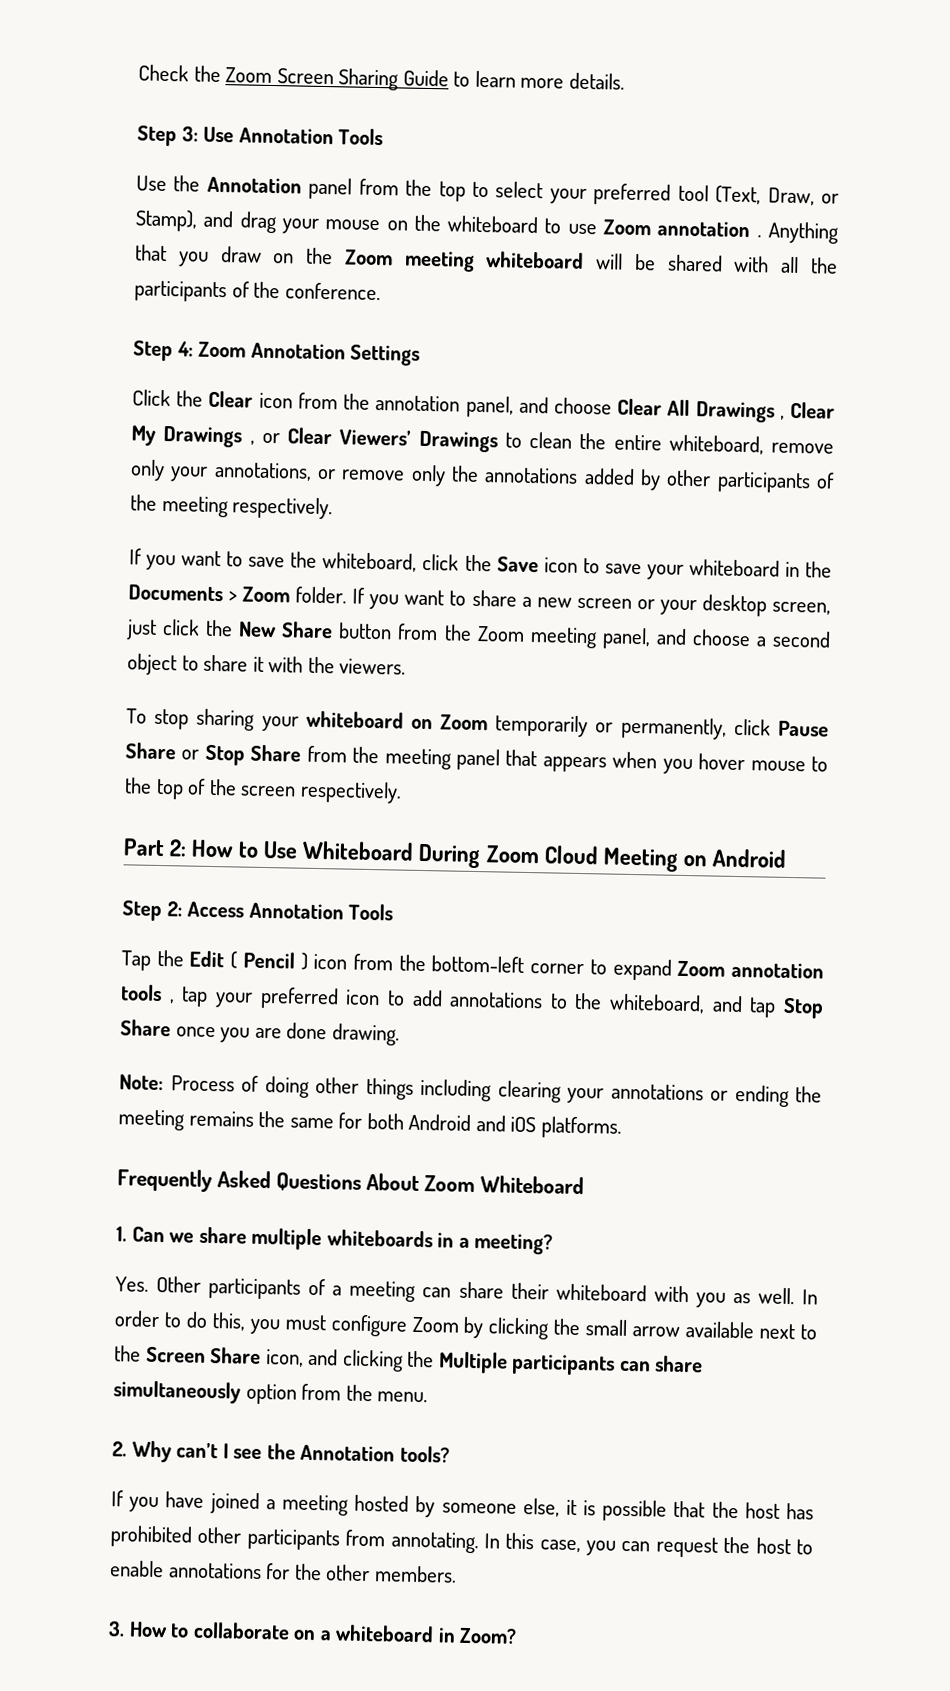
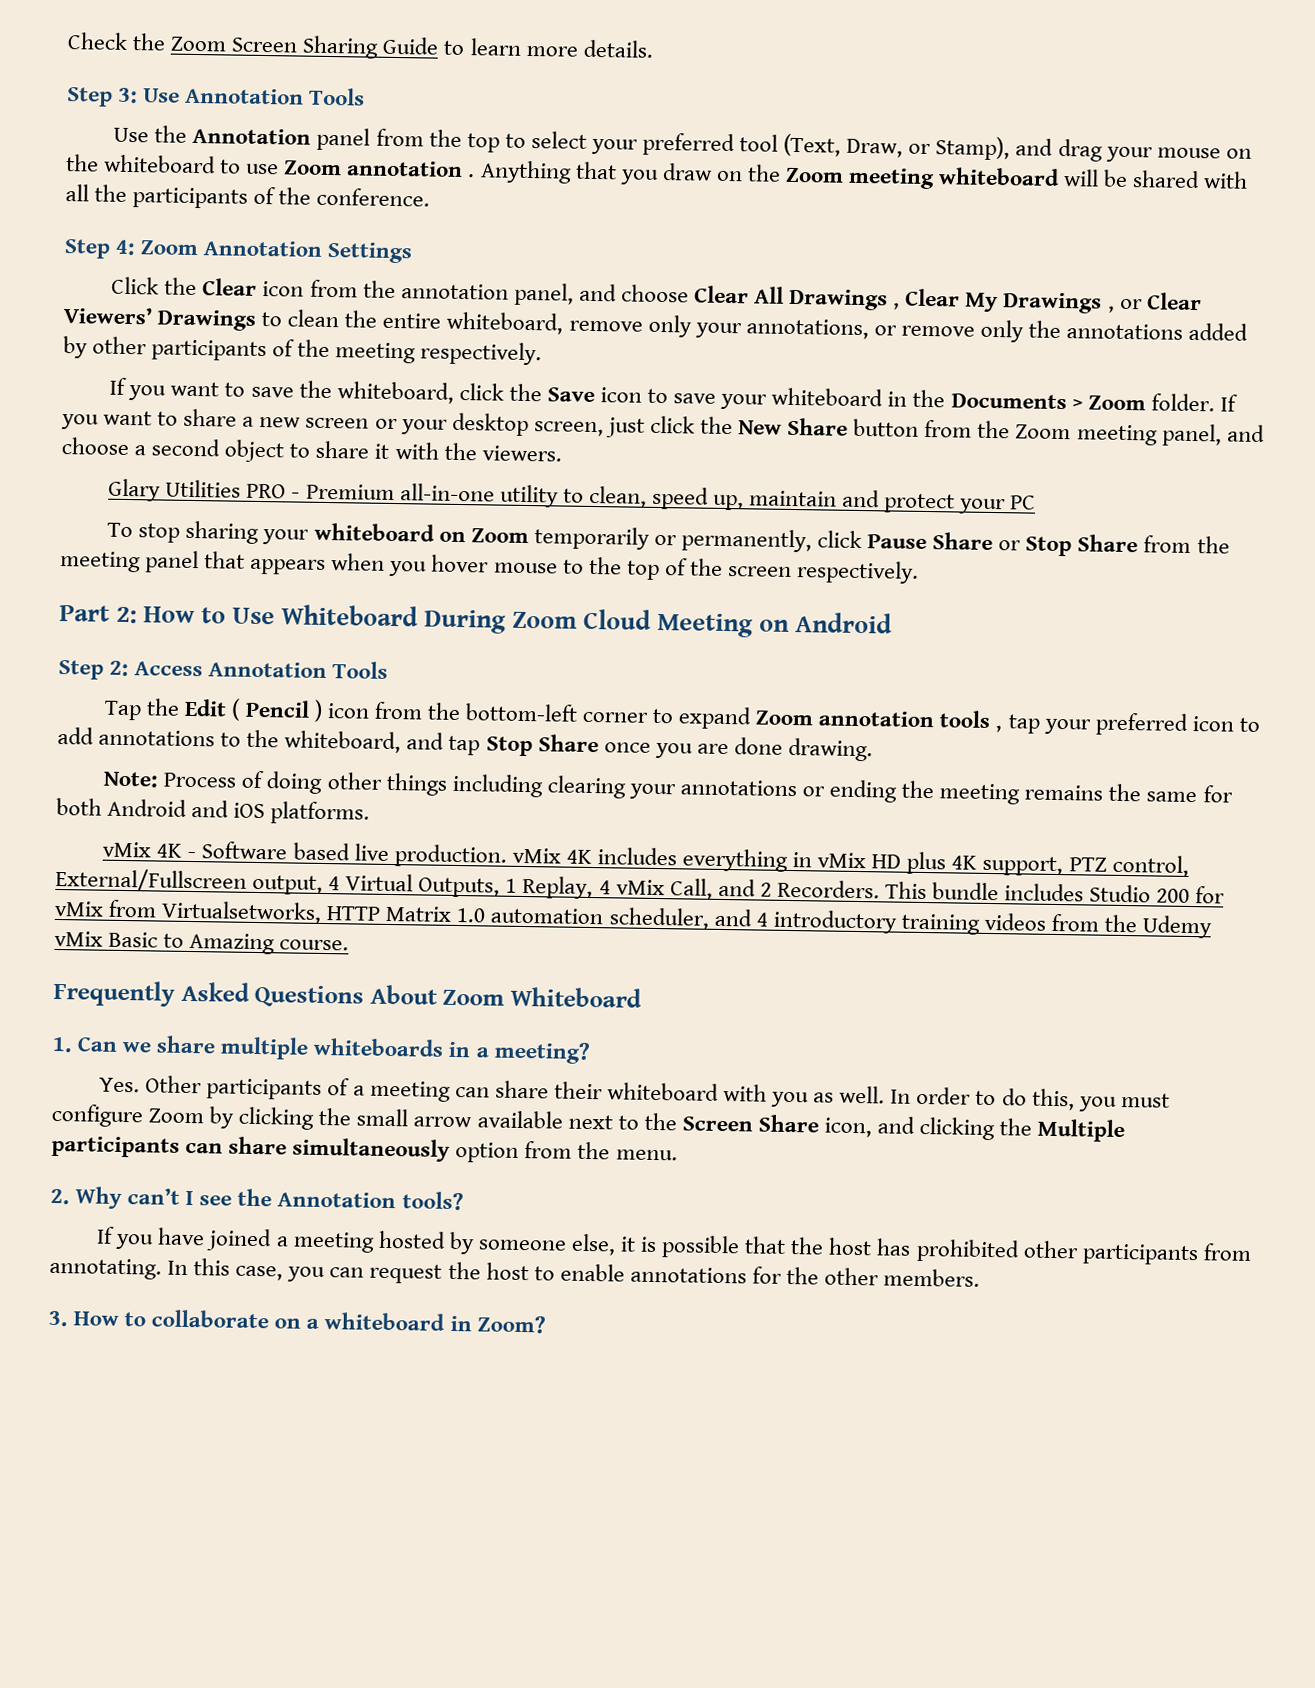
+ Glary Utilities PRO - Premium all-in-one utility to clean, speed up, maintain and protect your PC
+ vMix 4K - Software based live production. vMix 4K includes everything in vMix HD plus 4K support, PTZ control, External/Fullscreen output, 4 Virtual Outputs, 1 Replay, 4 vMix Call, and 2 Recorders. This bundle includes Studio 200 for vMix from Virtualsetworks, HTTP Matrix 1.0 automation scheduler, and 4 introductory training videos from the Udemy vMix Basic to Amazing course.

